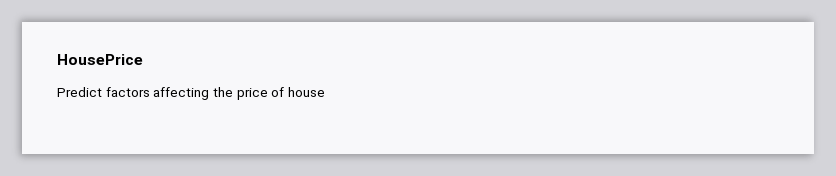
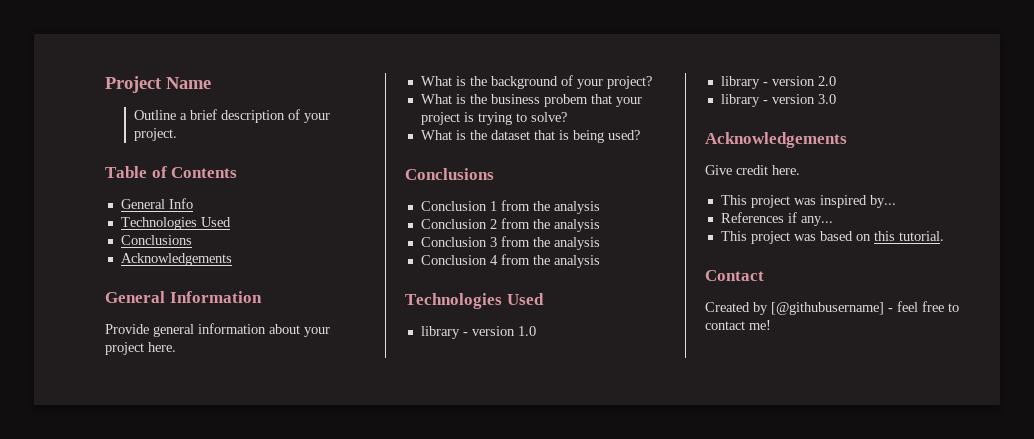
- HousePrice
- Predict factors affecting the price of house
+ Project Name
+ Outline a brief description of your project.
+ Table of Contents
+ General Info
+ Technologies Used
+ Conclusions
+ Acknowledgements
+ General Information
+ Provide general information about your project here.
+ What is the background of your project?
+ What is the business probem that your project is trying to solve?
+ What is the dataset that is being used?
+ Conclusions
+ Conclusion 1 from the analysis
+ Conclusion 2 from the analysis
+ Conclusion 3 from the analysis
+ Conclusion 4 from the analysis
+ Technologies Used
+ library - version 1.0
+ library - version 2.0
+ library - version 3.0
+ Acknowledgements
+ Give credit here.
+ This project was inspired by...
+ References if any...
+ This project was based on this tutorial.
+ Contact
+ Created by [@githubusername] - feel free to contact me!

